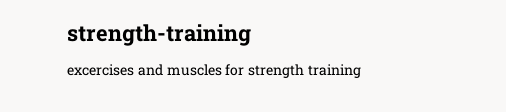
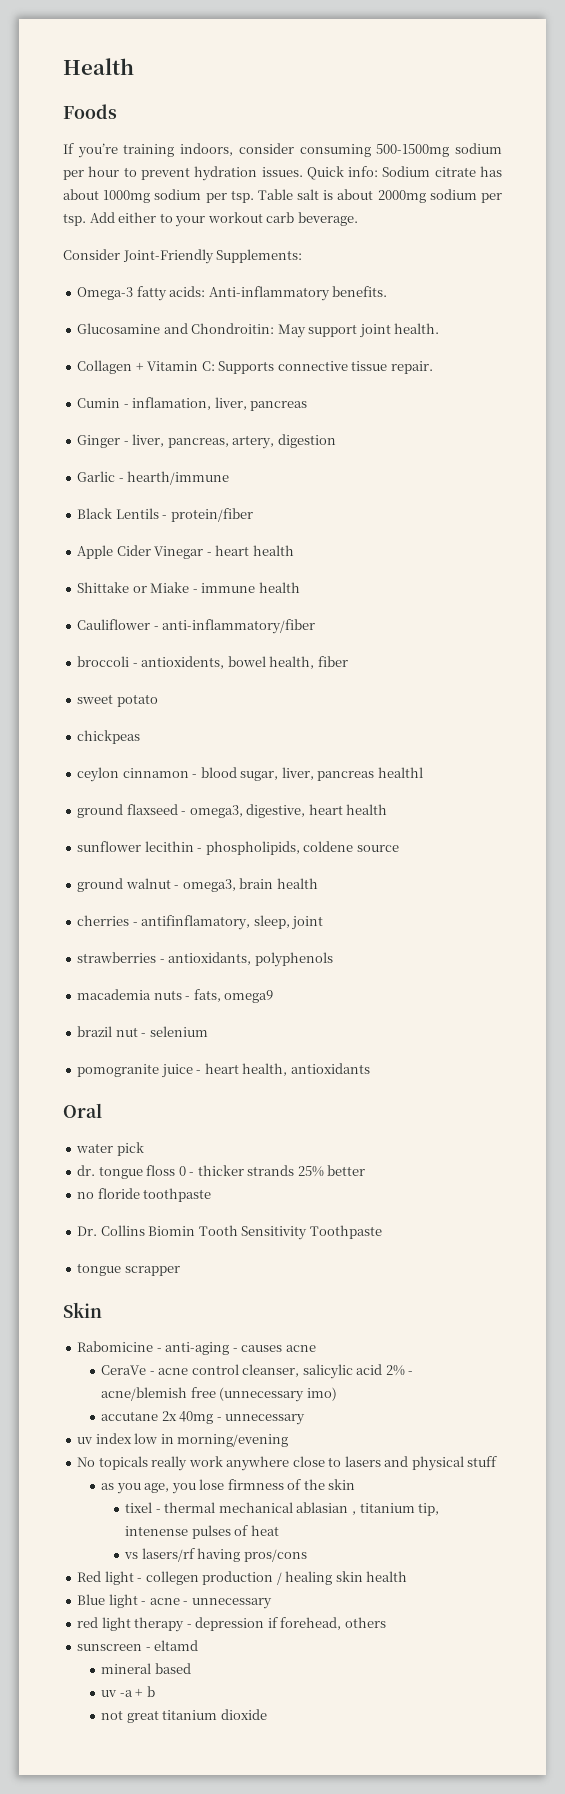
- strength-training
- excercises and muscles for strength training
+ Health
+ Foods
+ If you’re training indoors, consider consuming 500-1500mg sodium per hour to prevent hydration issues. Quick info: Sodium citrate has about 1000mg sodium per tsp. Table salt is about 2000mg sodium per tsp. Add either to your workout carb beverage.
+ Consider Joint-Friendly Supplements:
+ Omega-3 fatty acids: Anti-inflammatory benefits.
+ Glucosamine and Chondroitin: May support joint health.
+ Collagen + Vitamin C: Supports connective tissue repair.
+ Cumin - inflamation, liver, pancreas
+ Ginger - liver, pancreas, artery, digestion
+ Garlic - hearth/immune
+ Black Lentils - protein/fiber
+ Apple Cider Vinegar - heart health
+ Shittake or Miake - immune health
+ Cauliflower - anti-inflammatory/fiber
+ broccoli - antioxidents, bowel health, fiber
+ sweet potato
+ chickpeas
+ ceylon cinnamon - blood sugar, liver, pancreas healthl
+ ground flaxseed - omega3, digestive, heart health
+ sunflower lecithin - phospholipids, coldene source
+ ground walnut - omega3, brain health
+ cherries - antifinflamatory, sleep, joint
+ strawberries - antioxidants, polyphenols
+ macademia nuts - fats, omega9
+ brazil nut - selenium
+ pomogranite juice - heart health, antioxidants
+ Oral
+ water pick
+ dr. tongue floss 0 - thicker strands 25% better
+ no floride toothpaste
+ Dr. Collins Biomin Tooth Sensitivity Toothpaste
+ tongue scrapper
+ Skin
+ Rabomicine - anti-aging - causes acne
+ CeraVe - acne control cleanser, salicylic acid 2% - acne/blemish free (unnecessary imo)
+ accutane 2x 40mg - unnecessary
+ uv index low in morning/evening
+ No topicals really work anywhere close to lasers and physical stuff
+ as you age, you lose firmness of the skin
+ tixel - thermal mechanical ablasian , titanium tip, intenense pulses of heat
+ vs lasers/rf having pros/cons
+ Red light - collegen production / healing skin health
+ Blue light - acne - unnecessary
+ red light therapy - depression if forehead, others
+ sunscreen - eltamd
+ mineral based
+ uv -a + b
+ not great titanium dioxide

